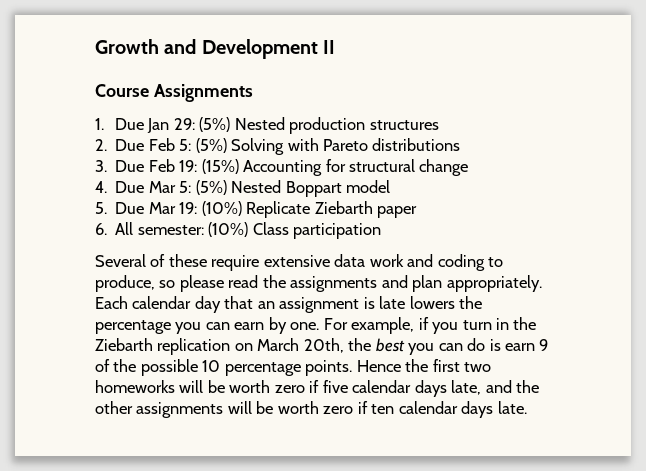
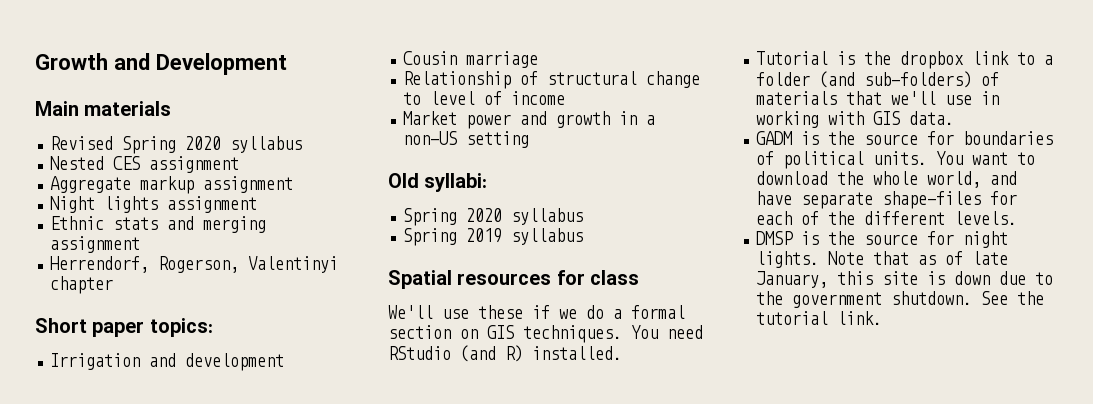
- Growth and Development II
- Course Assignments
- 1. Due Jan 29: (5%) Nested production structures
- 2. Due Feb 5: (5%) Solving with Pareto distributions
- 3. Due Feb 19: (15%) Accounting for structural change
- 4. Due Mar 5: (5%) Nested Boppart model
- 5. Due Mar 19: (10%) Replicate Ziebarth paper
- 6. All semester: (10%) Class participation
- Several of these require extensive data work and coding to produce, so please read the assignments and plan appropriately. Each calendar day that an assignment is late lowers the percentage you can earn by one. For example, if you turn in the Ziebarth replication on March 20th, the best you can do is earn 9 of the possible 10 percentage points. Hence the first two homeworks will be worth zero if five calendar days late, and the other assignments will be worth zero if ten calendar days late.
+ Growth and Development
+ Main materials
+ Revised Spring 2020 syllabus
+ Nested CES assignment
+ Aggregate markup assignment
+ Night lights assignment
+ Ethnic stats and merging assignment
+ Herrendorf, Rogerson, Valentinyi chapter
+ Short paper topics:
+ Irrigation and development
+ Cousin marriage
+ Relationship of structural change to level of income
+ Market power and growth in a non-US setting
+ Old syllabi:
+ Spring 2020 syllabus
+ Spring 2019 syllabus
+ Spatial resources for class
+ We'll use these if we do a formal section on GIS techniques. You need RStudio (and R) installed.
+ Tutorial is the dropbox link to a folder (and sub-folders) of materials that we'll use in working with GIS data.
+ GADM is the source for boundaries of political units. You want to download the whole world, and have separate shape-files for each of the different levels.
+ DMSP is the source for night lights. Note that as of late January, this site is down due to the government shutdown. See the tutorial link.

